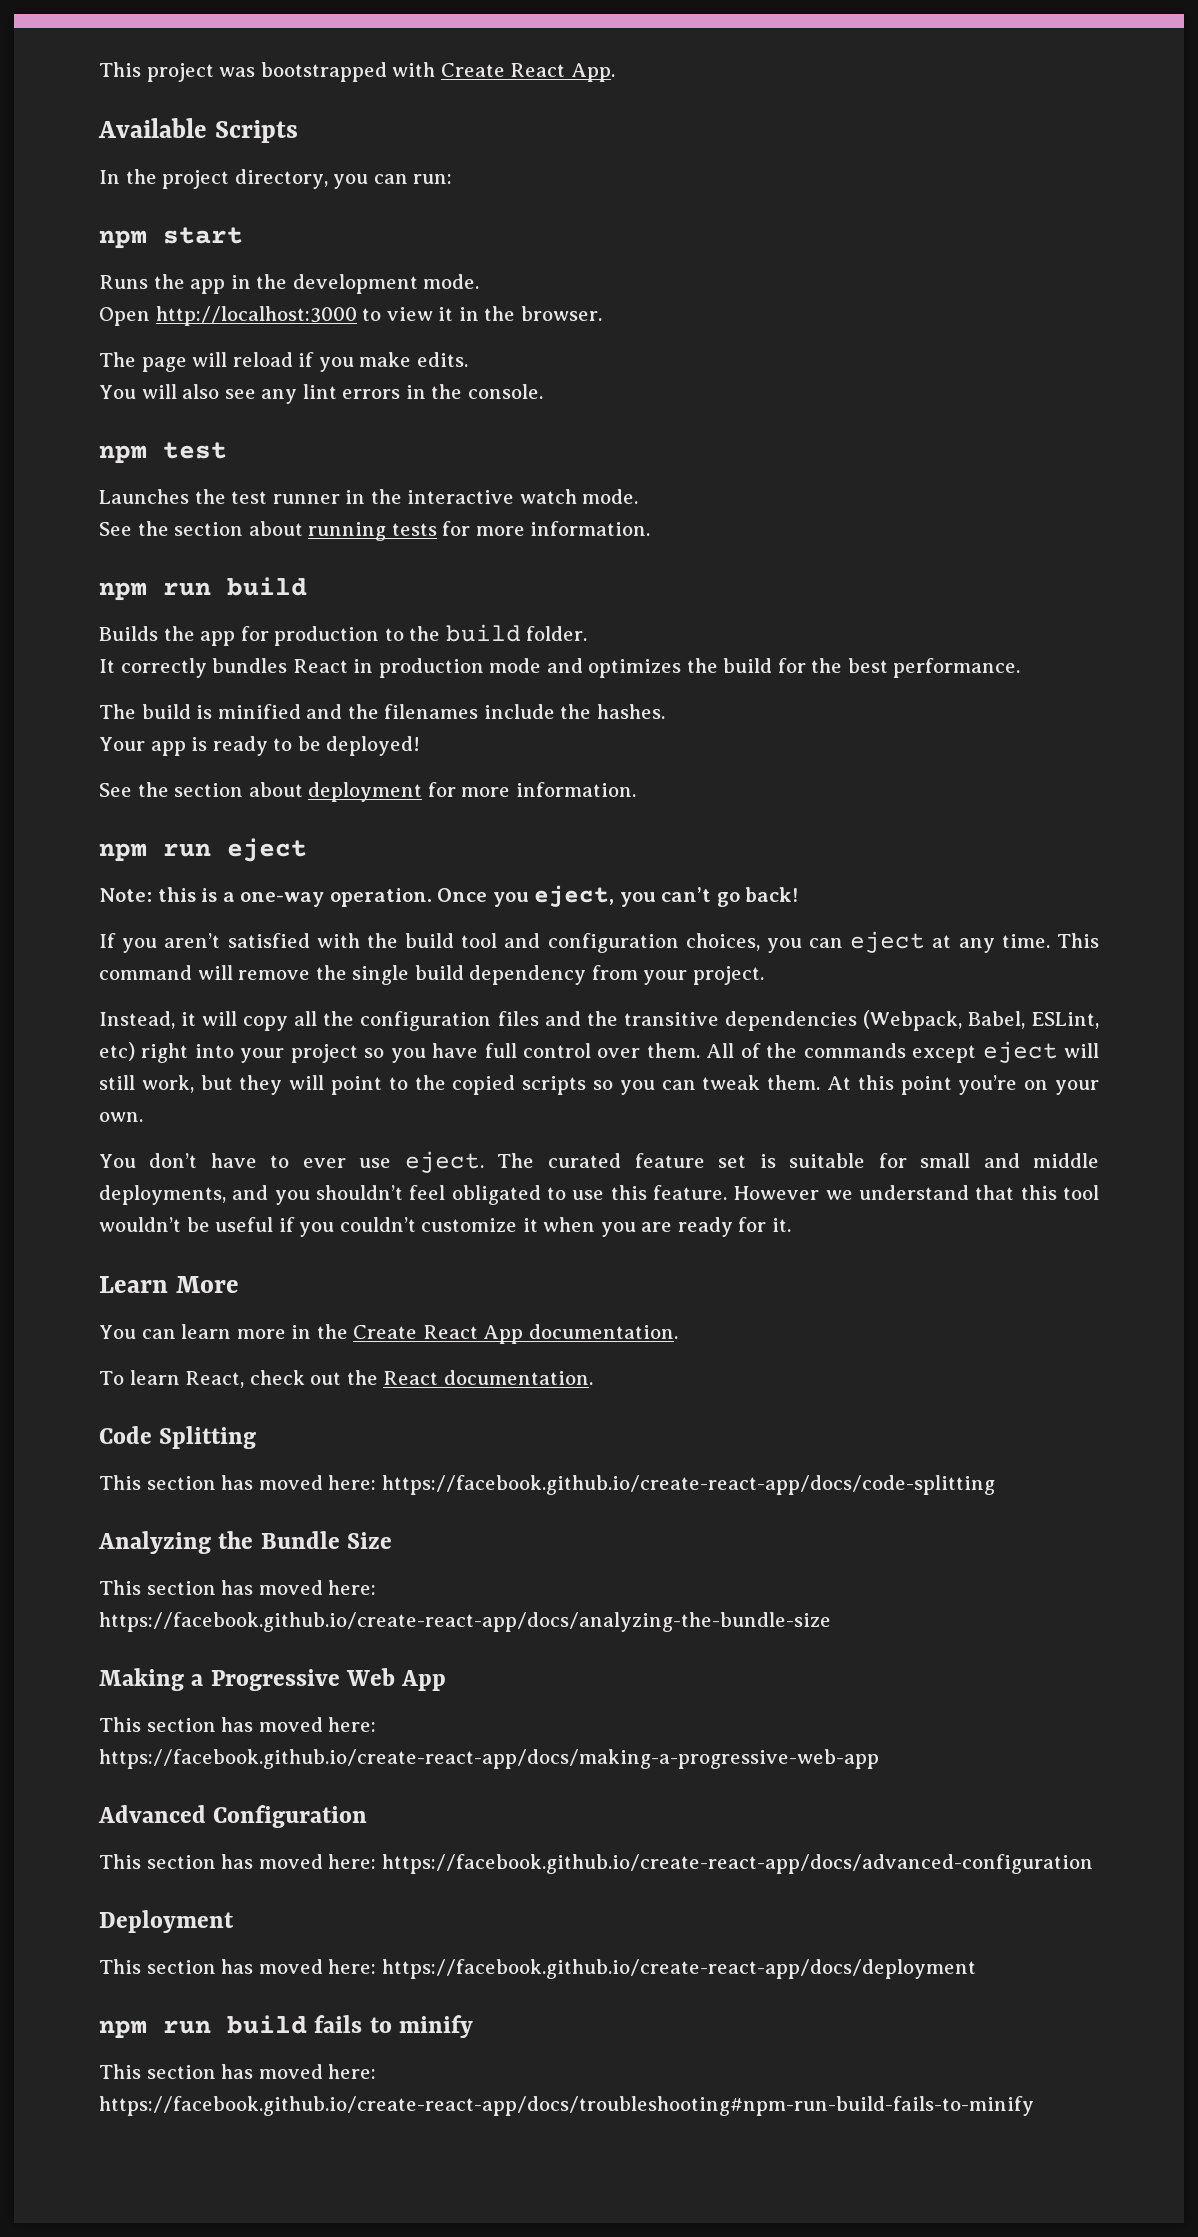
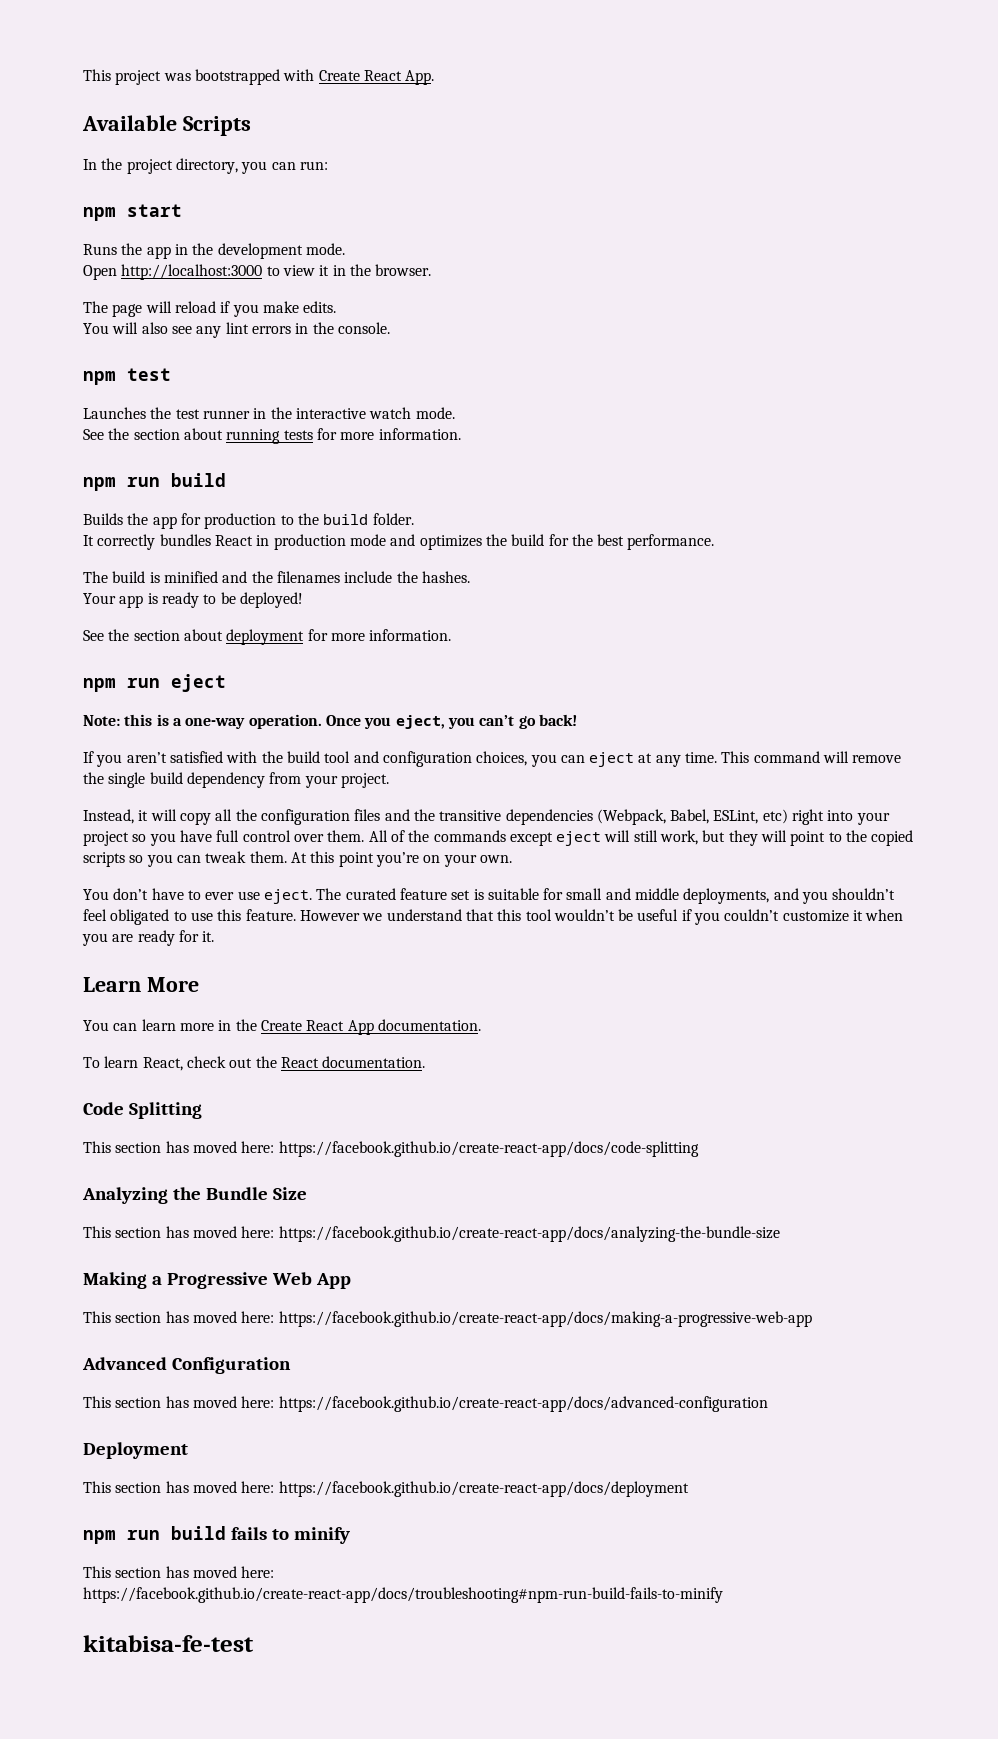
+ kitabisa-fe-test

